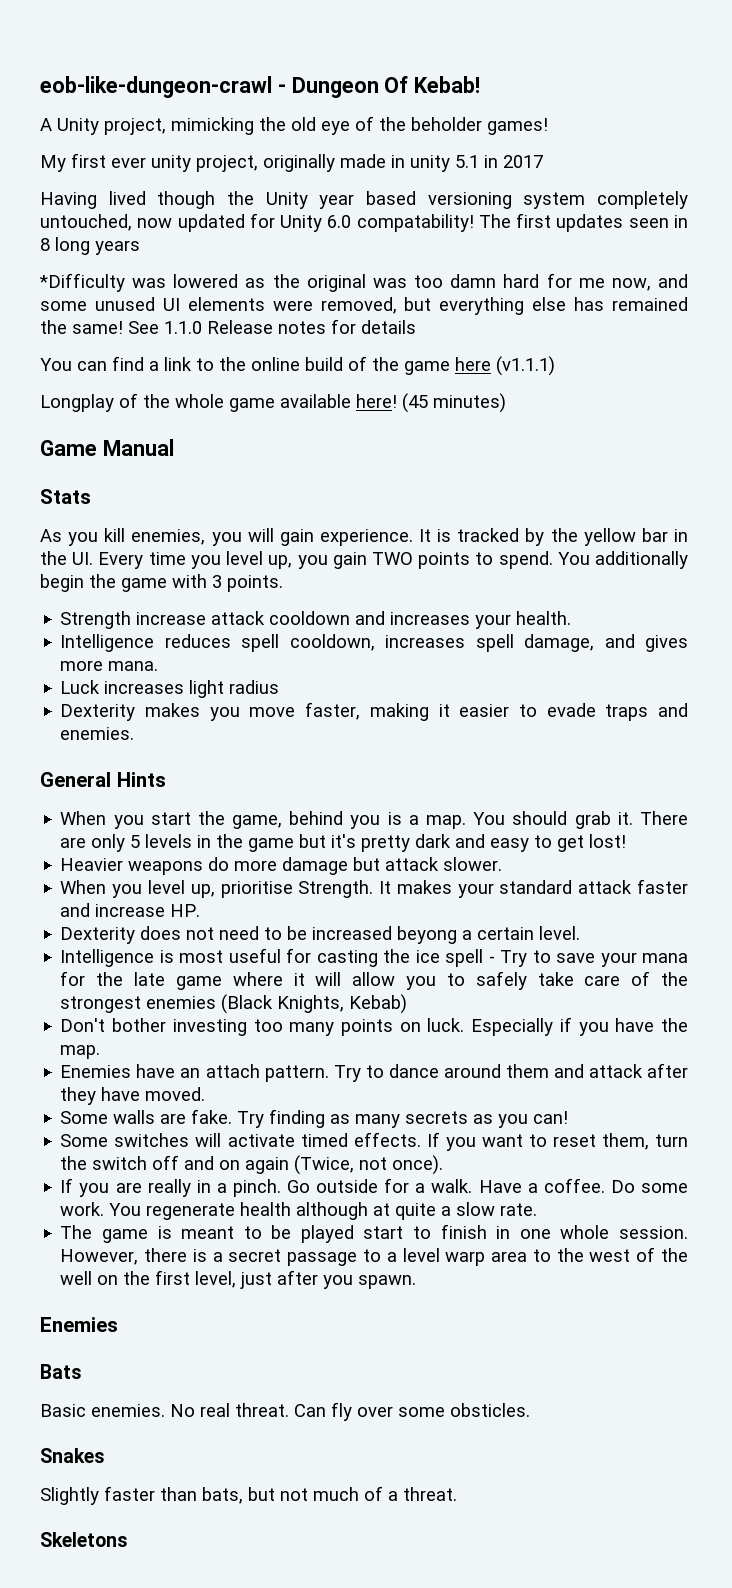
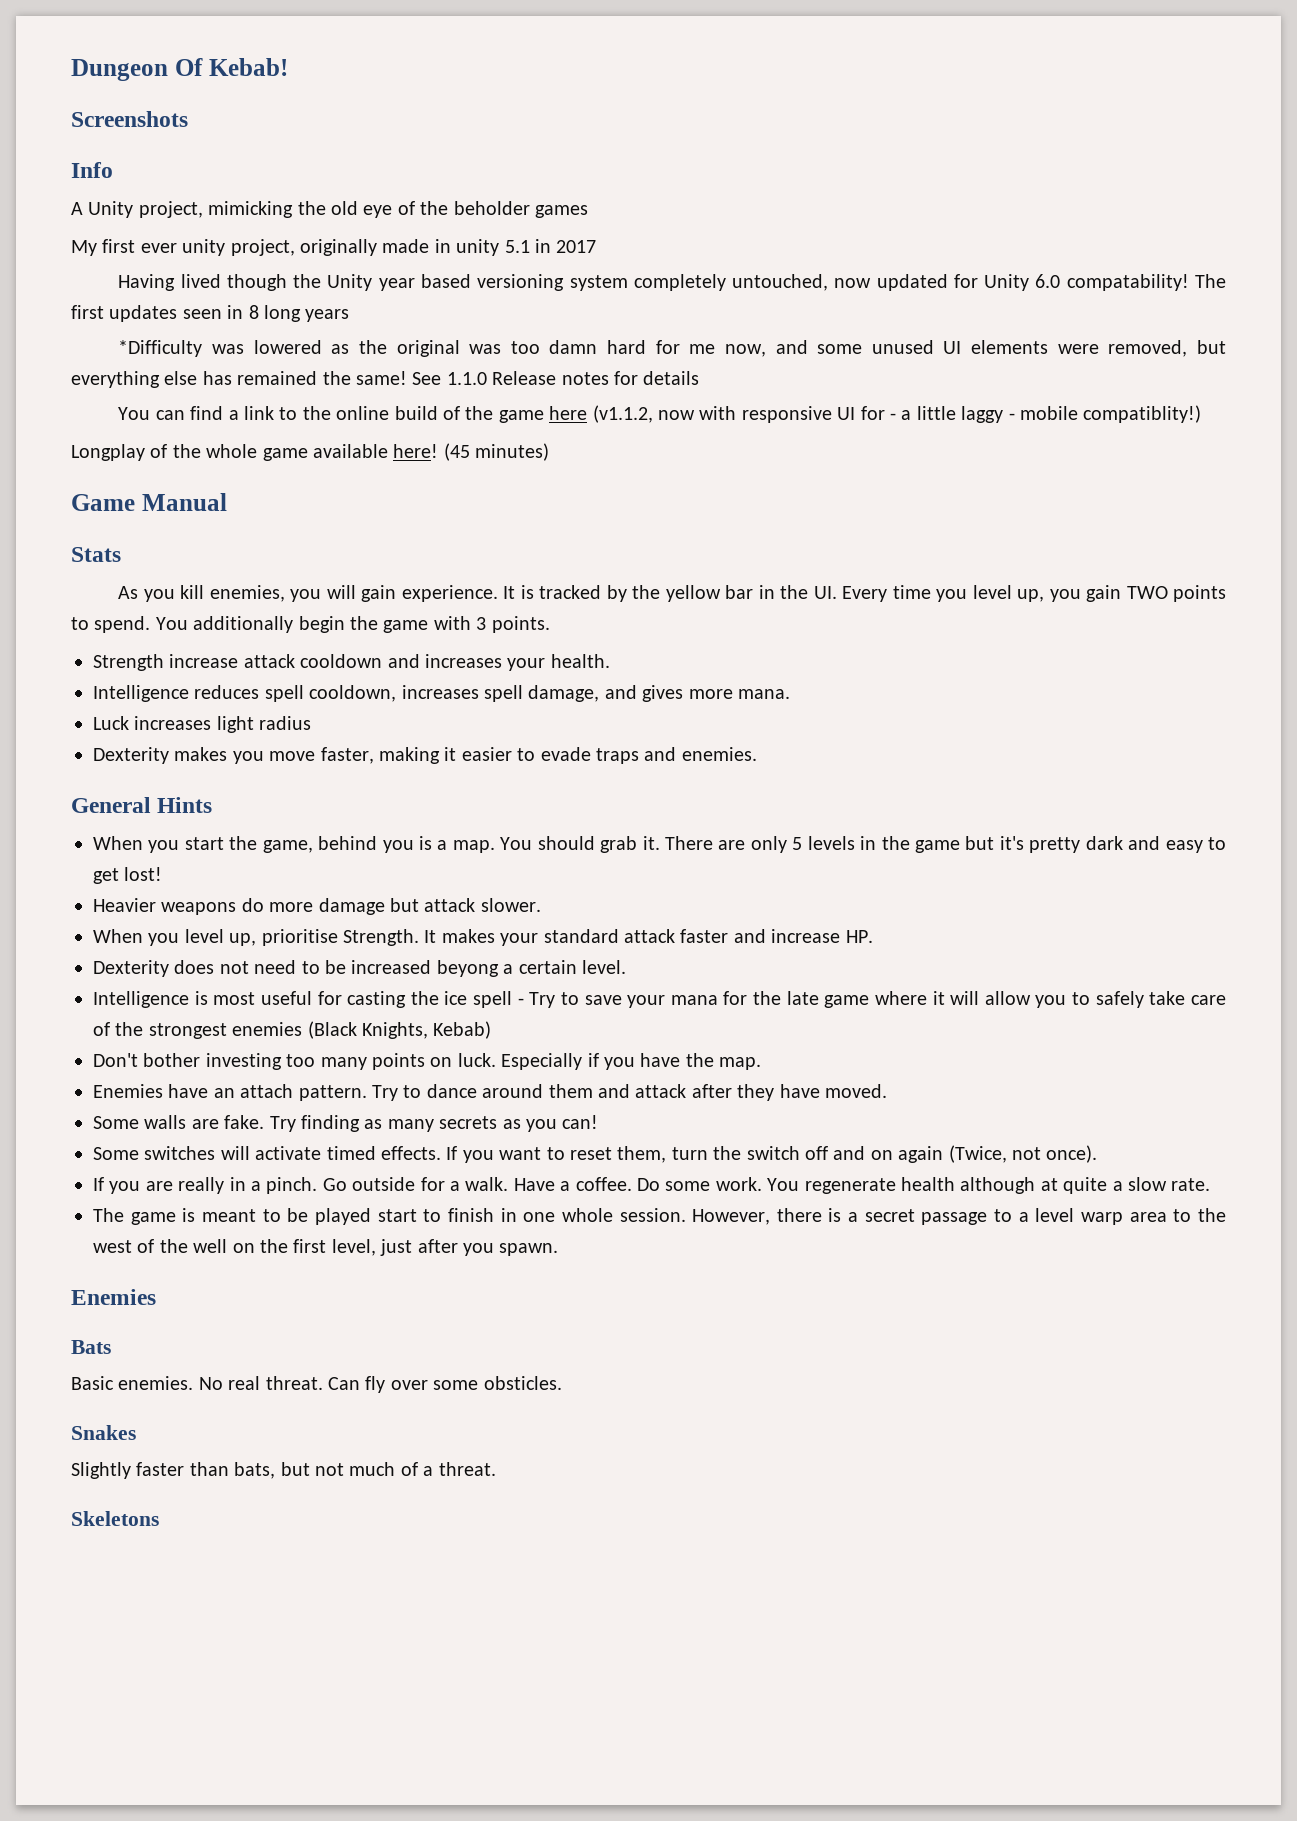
- eob-like-dungeon-crawl - Dungeon Of Kebab!
+ Dungeon Of Kebab!
+ Screenshots
+ Info
- A Unity project, mimicking the old eye of the beholder games!
+ A Unity project, mimicking the old eye of the beholder games
- You can find a link to the online build of the game here (v1.1.1)
+ You can find a link to the online build of the game here (v1.1.2, now with responsive UI for - a little laggy - mobile compatiblity!)

